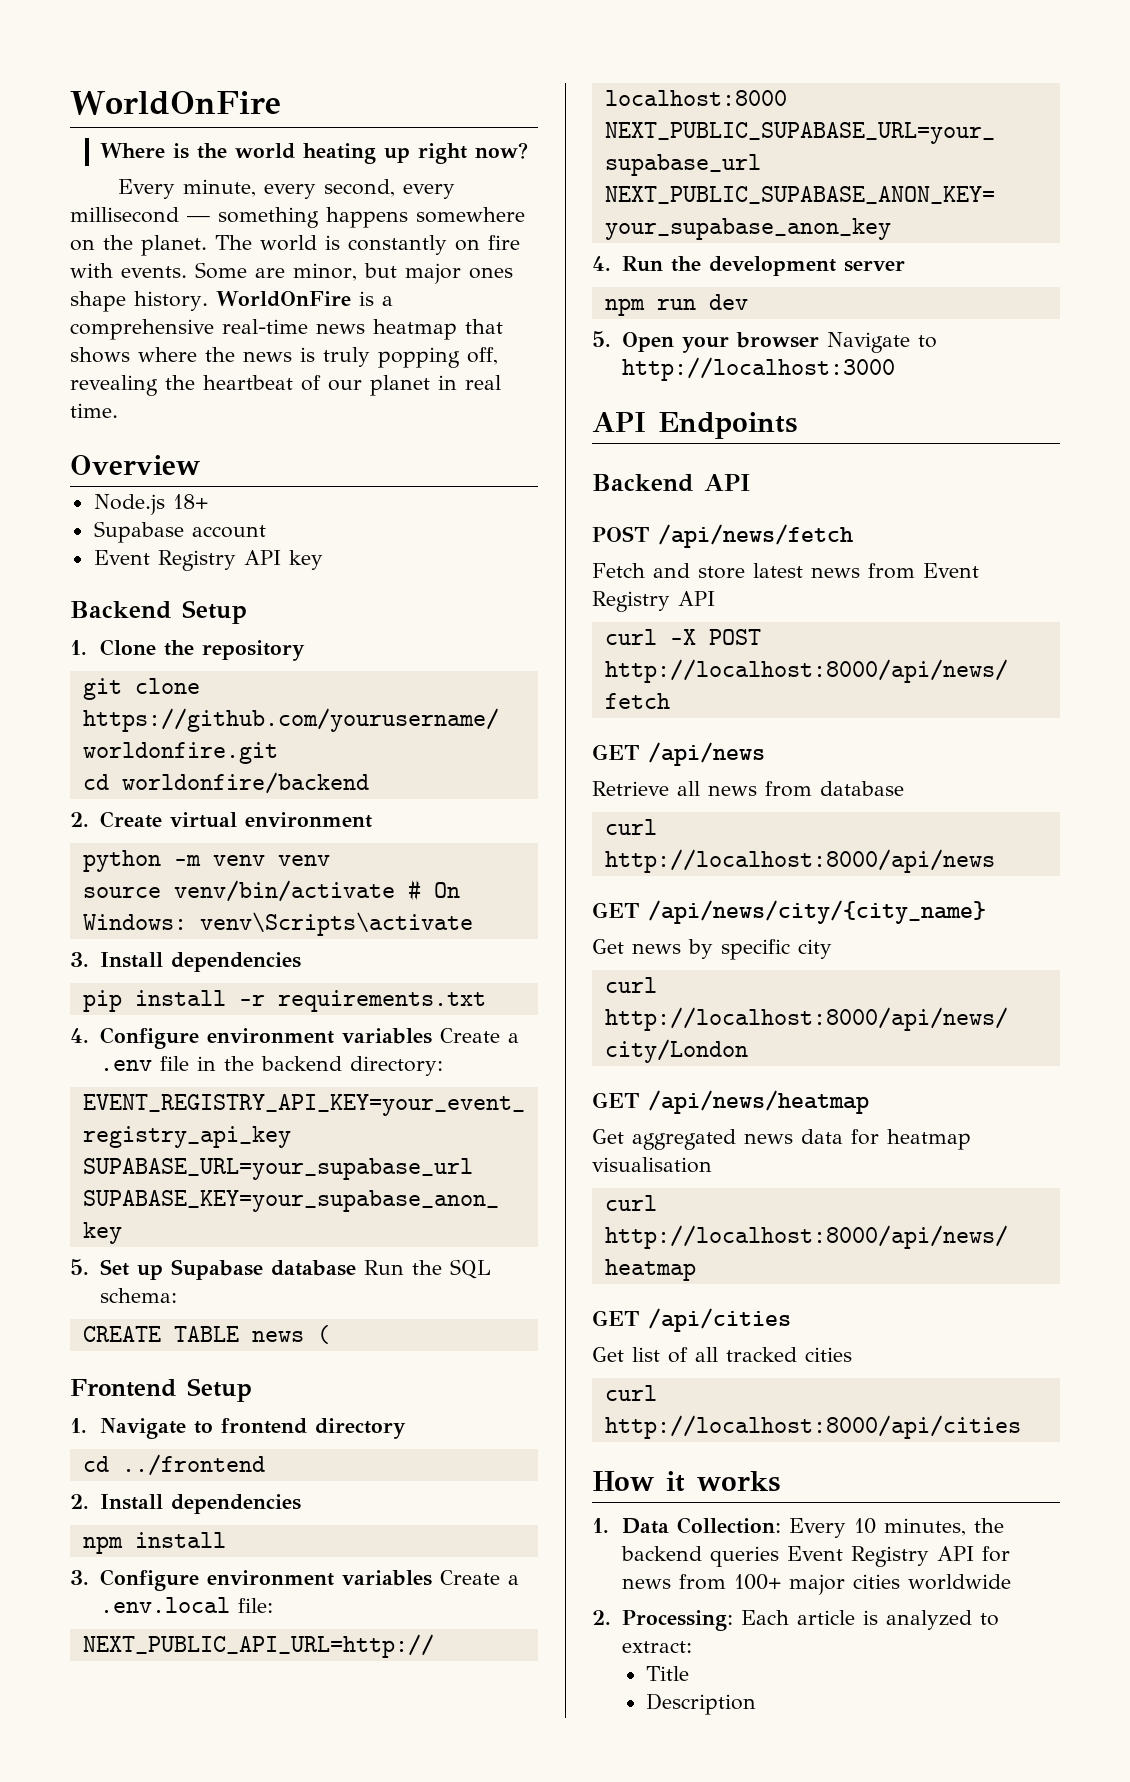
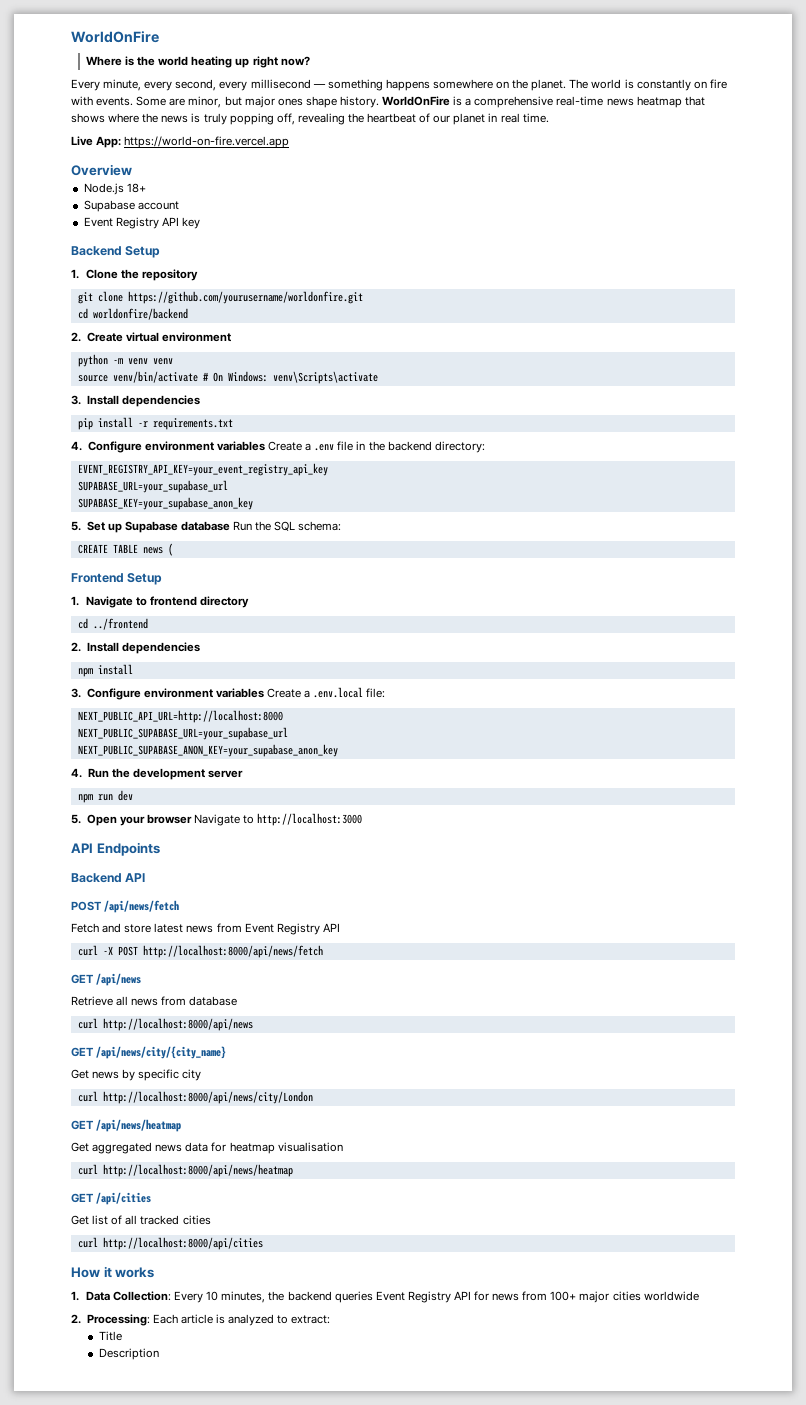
+ Live App: https://world-on-fire.vercel.app

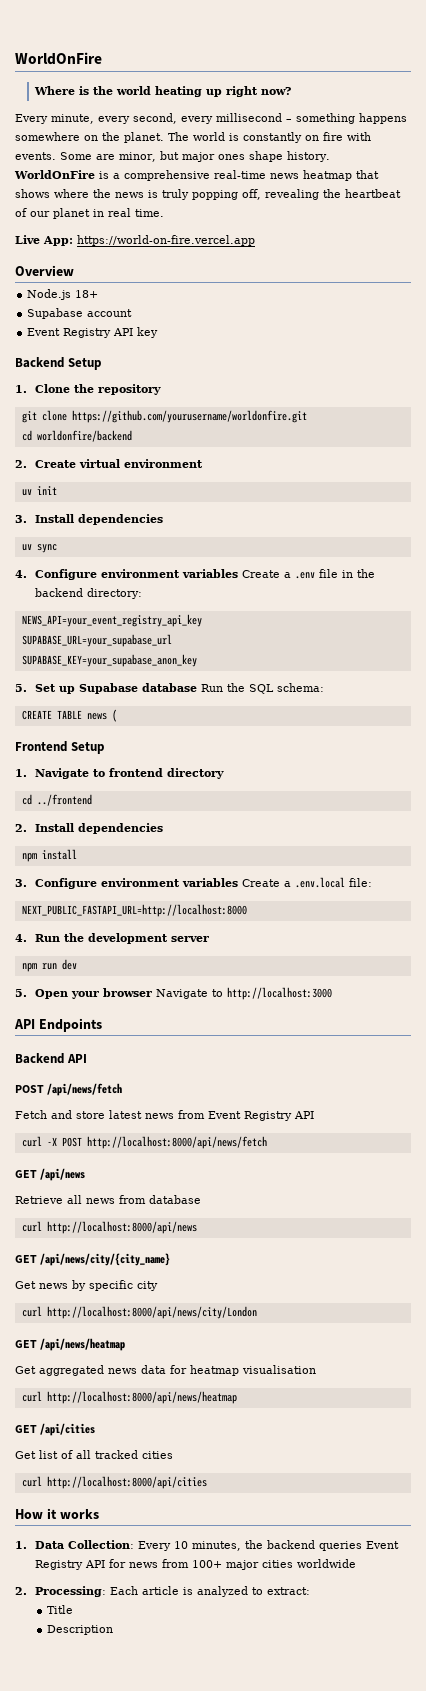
- Every minute, every second, every millisecond — something happens somewhere on the planet.
+ Every minute, every second, every millisecond – something happens somewhere on the planet.
- python -m venv venv
- source venv/bin/activate # On Windows: venv\Scripts\activate
+ uv init
- pip install -r requirements.txt
+ uv sync
- EVENT_REGISTRY_API_KEY=your_event_registry_api_key
+ NEWS_API=your_event_registry_api_key
- NEXT_PUBLIC_API_URL=http://localhost:8000
- NEXT_PUBLIC_SUPABASE_URL=your_supabase_url
- NEXT_PUBLIC_SUPABASE_ANON_KEY=your_supabase_anon_key
+ NEXT_PUBLIC_FASTAPI_URL=http://localhost:8000

